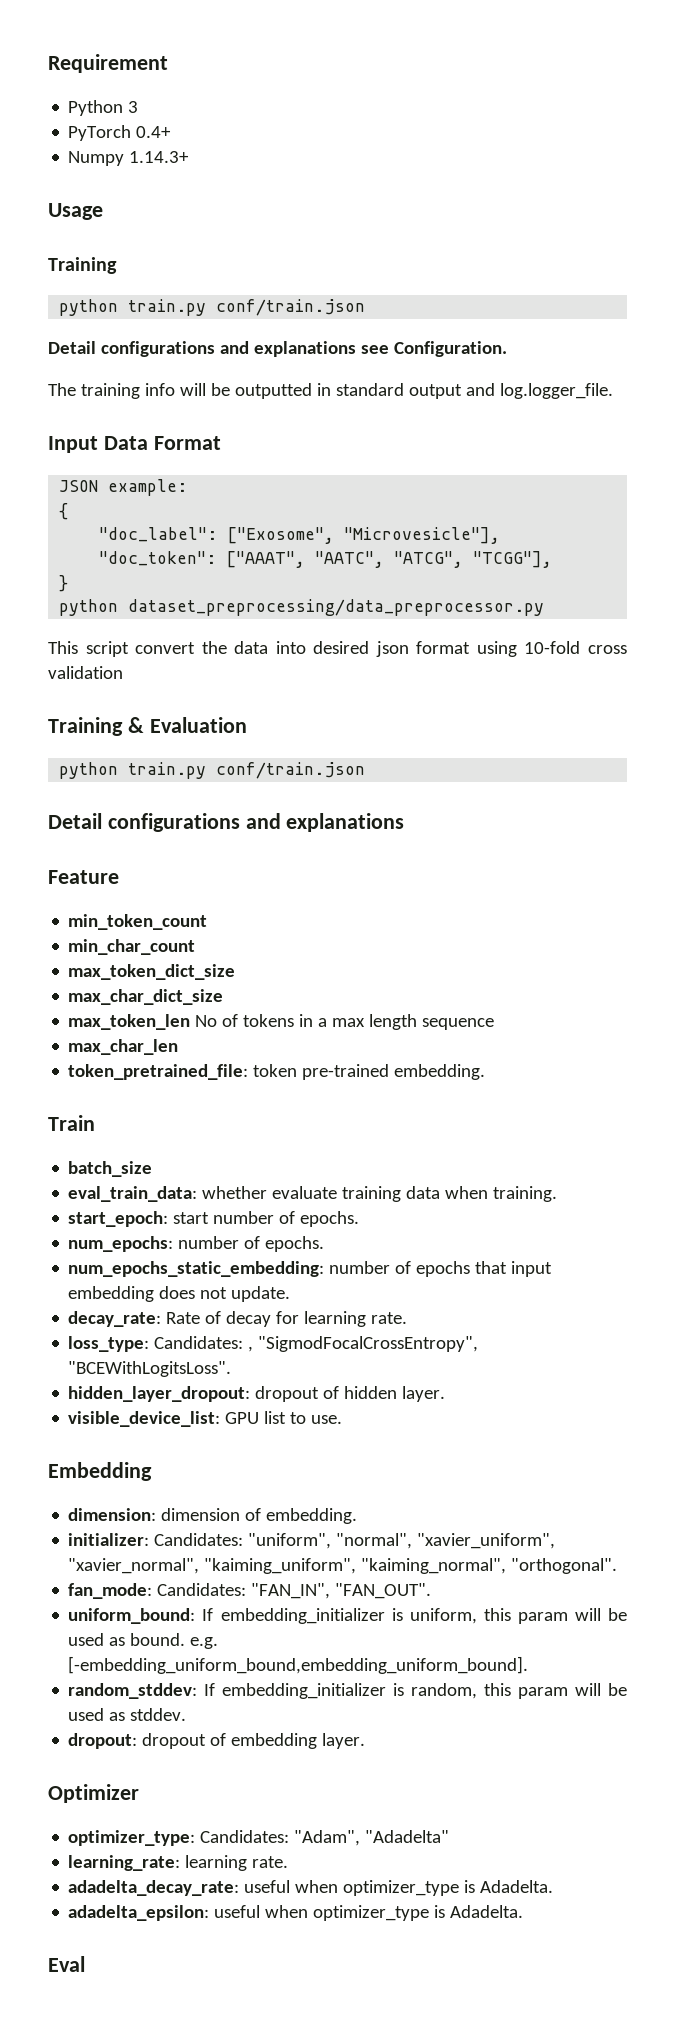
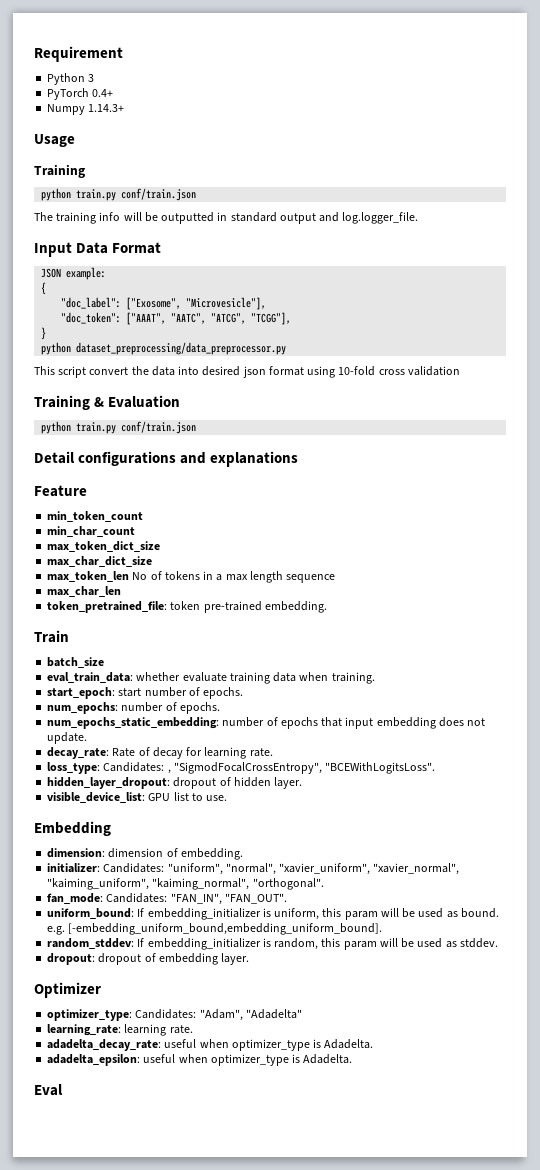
- Detail configurations and explanations see Configuration.

